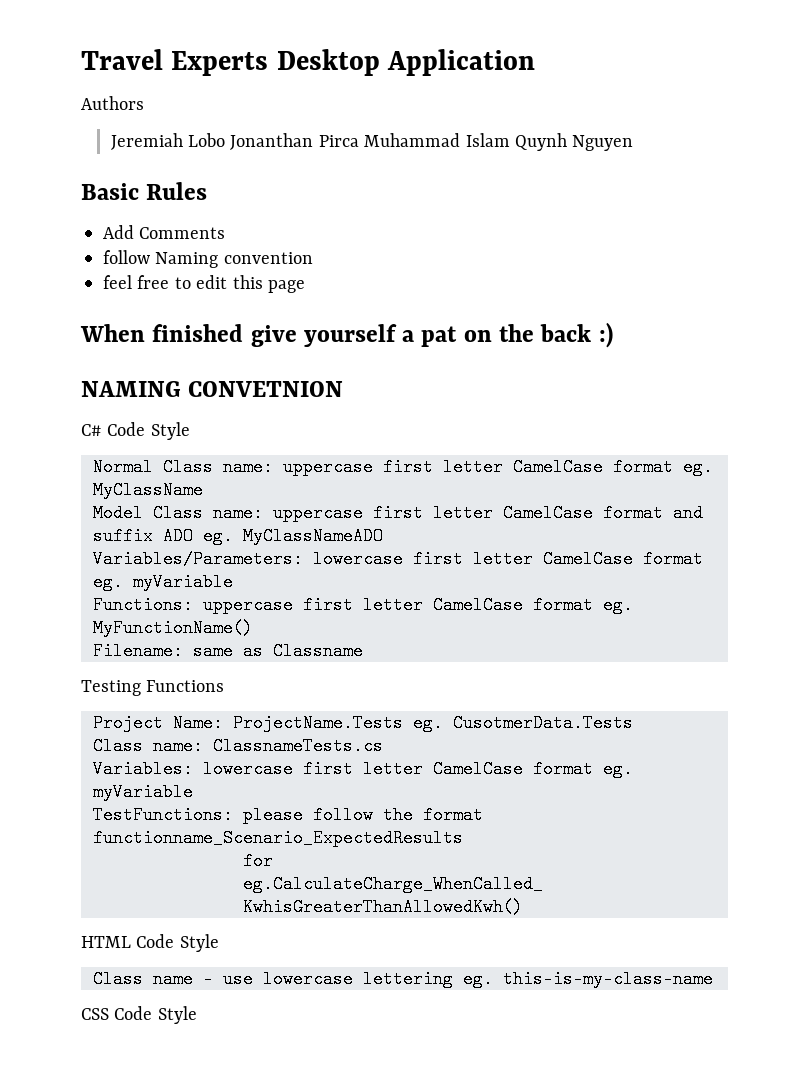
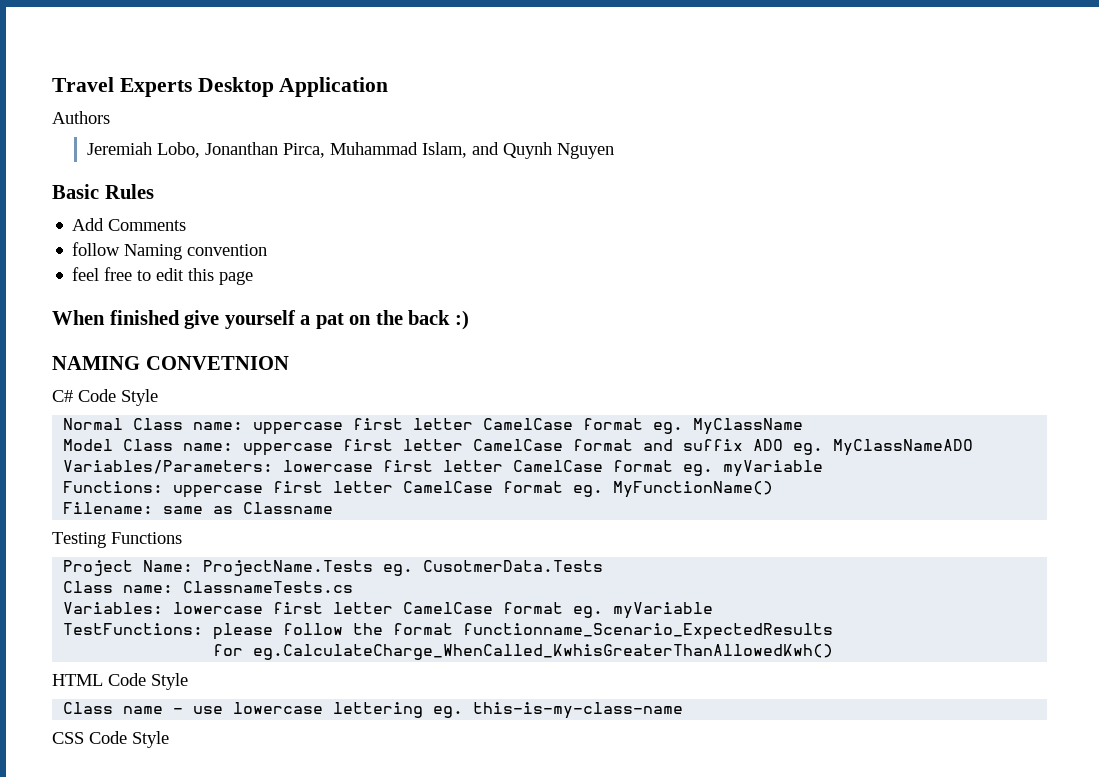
- Jeremiah Lobo Jonanthan Pirca Muhammad Islam Quynh Nguyen
+ Jeremiah Lobo, Jonanthan Pirca, Muhammad Islam, and Quynh Nguyen

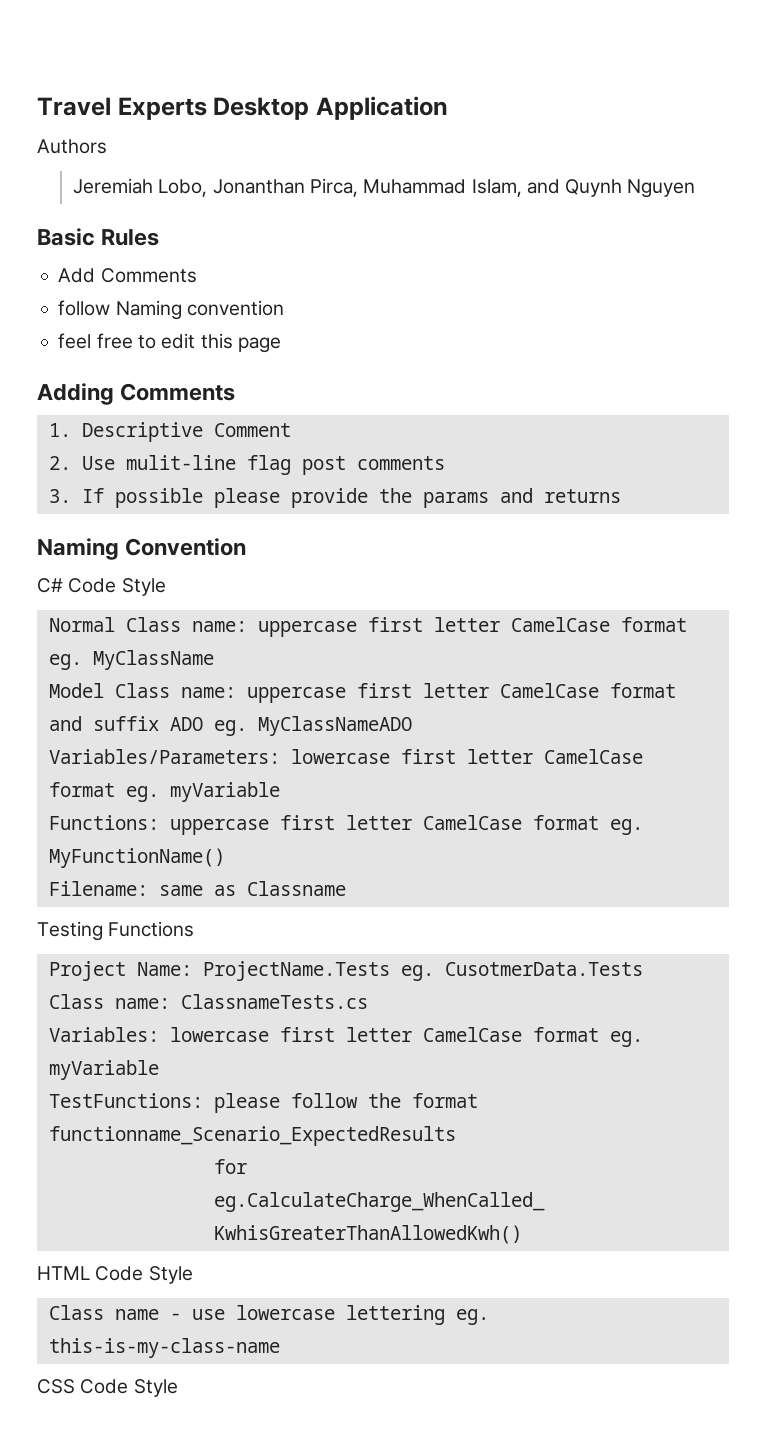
- When finished give yourself a pat on the back :)
- NAMING CONVETNION
+ Adding Comments
+ 1. Descriptive Comment
+ 2. Use mulit-line flag post comments
+ 3. If possible please provide the params and returns
+ Naming Convention

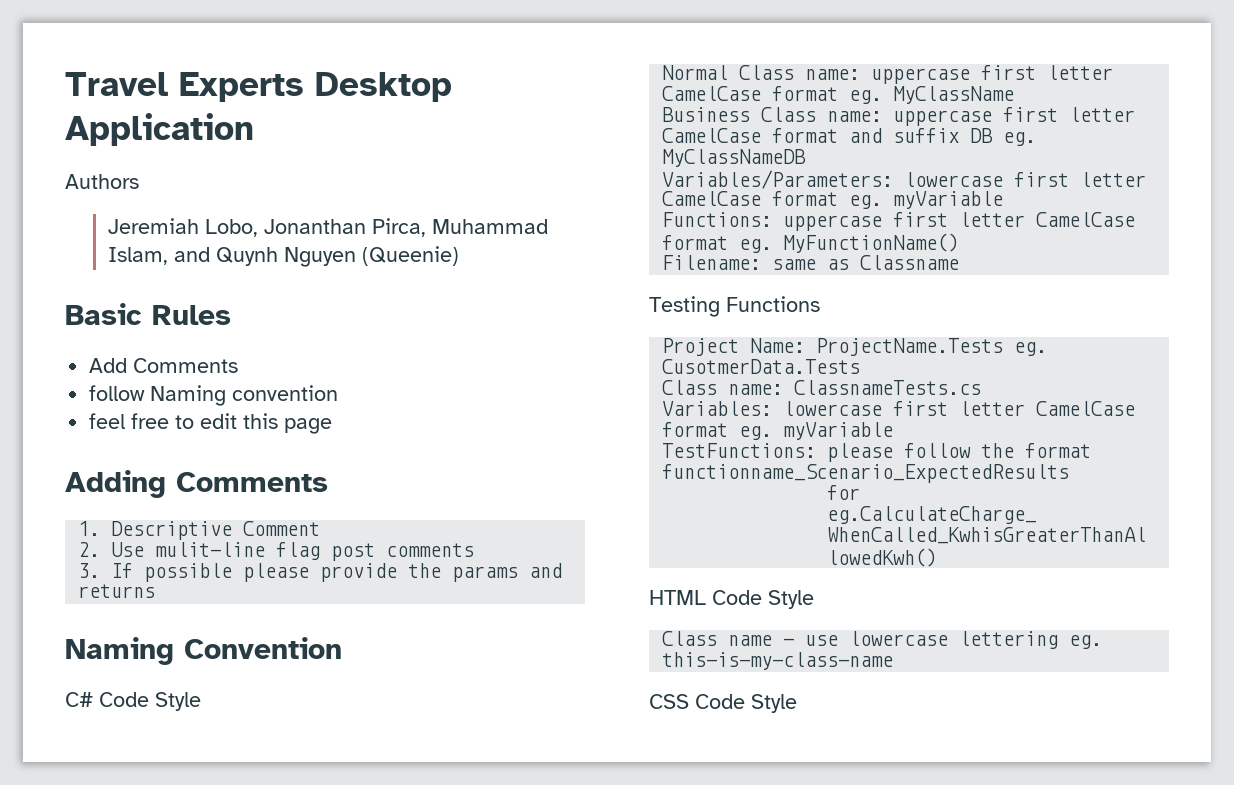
- Jeremiah Lobo, Jonanthan Pirca, Muhammad Islam, and Quynh Nguyen
+ Jeremiah Lobo, Jonanthan Pirca, Muhammad Islam, and Quynh Nguyen (Queenie)
- Model Class name: uppercase first letter CamelCase format and suffix ADO eg. MyClassNameADO
+ Business Class name: uppercase first letter CamelCase format and suffix DB eg. MyClassNameDB

